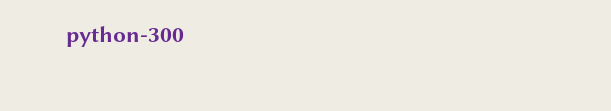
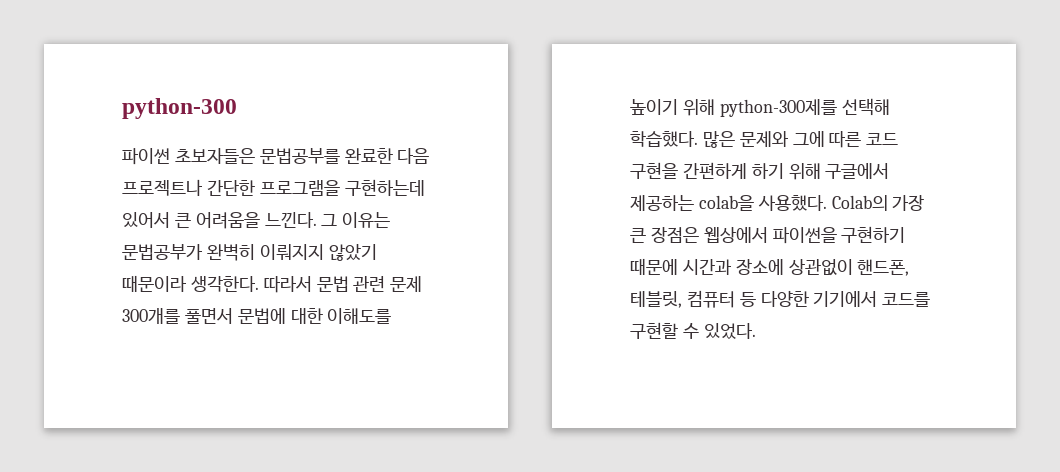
+ 파이썬 초보자들은 문법공부를 완료한 다음 프로젝트나 간단한 프로그램을 구현하는데 있어서 큰 어려움을 느낀다. 그 이유는 문법공부가 완벽히 이뤄지지 않았기 때문이라 생각한다. 따라서 문법 관련 문제 300개를 풀면서 문법에 대한 이해도를 높이기 위해 python-300제를 선택해 학습했다. 많은 문제와 그에 따른 코드 구현을 간편하게 하기 위해 구글에서 제공하는 colab을 사용했다. Colab의 가장 큰 장점은 웹상에서 파이썬을 구현하기 때문에 시간과 장소에 상관없이 핸드폰, 테블릿, 컴퓨터 등 다양한 기기에서 코드를 구현할 수 있었다.

